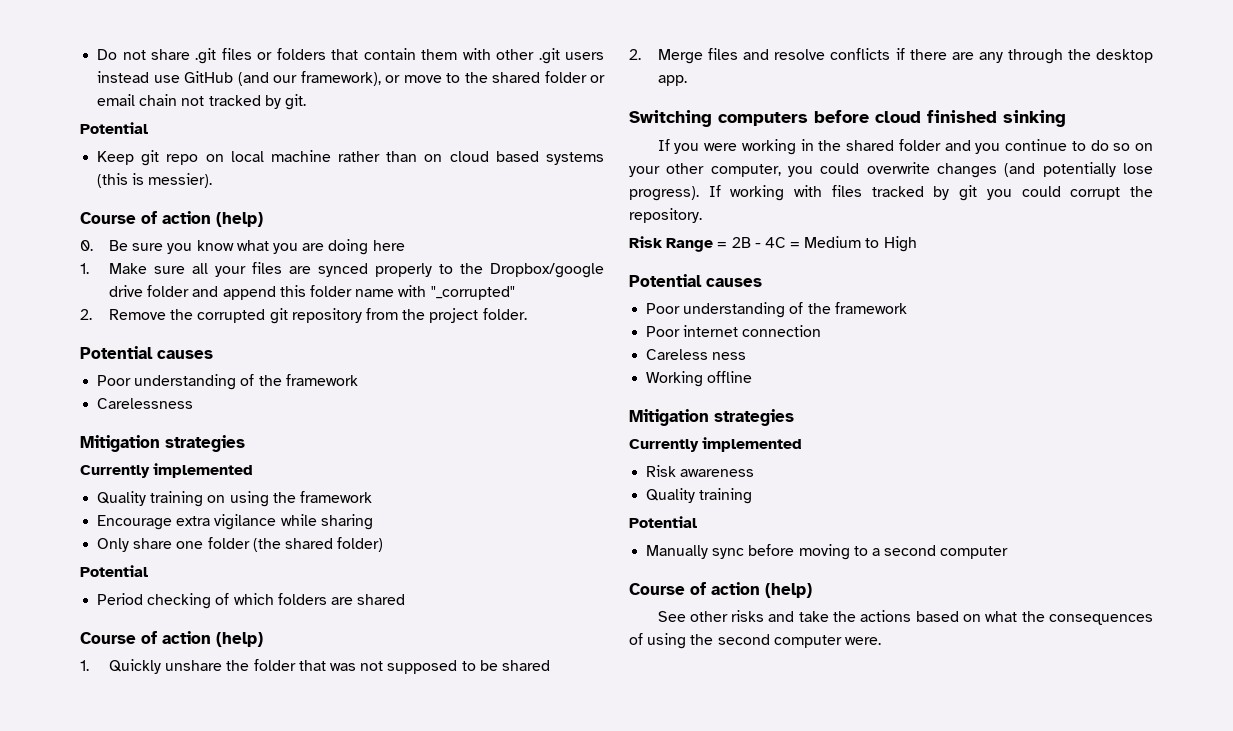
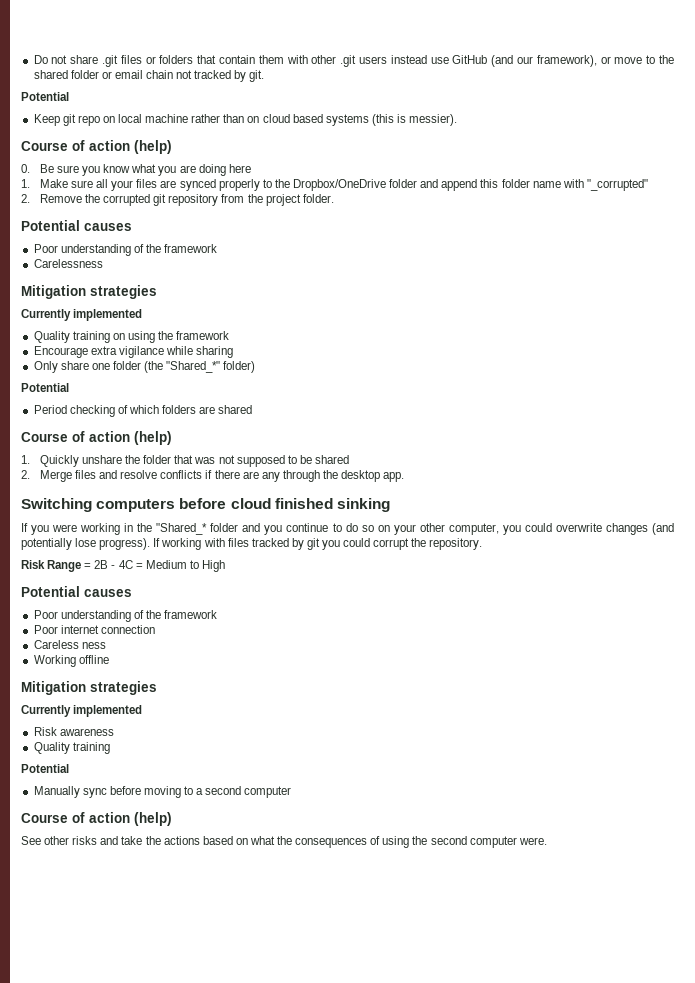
- 1. Make sure all your files are synced properly to the Dropbox/google drive folder and append this folder name with "_corrupted"
+ 1. Make sure all your files are synced properly to the Dropbox/OneDrive folder and append this folder name with "_corrupted"
- Only share one folder (the shared folder)
+ Only share one folder (the "Shared_*" folder)
- If you were working in the shared folder and you continue to do so on your other computer, you could overwrite changes (and potentially lose progress).
+ If you were working in the "Shared_* folder and you continue to do so on your other computer, you could overwrite changes (and potentially lose progress).

